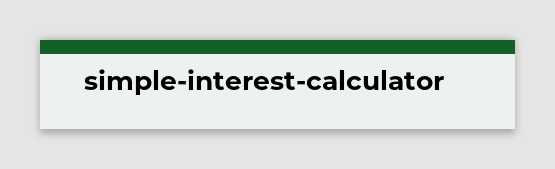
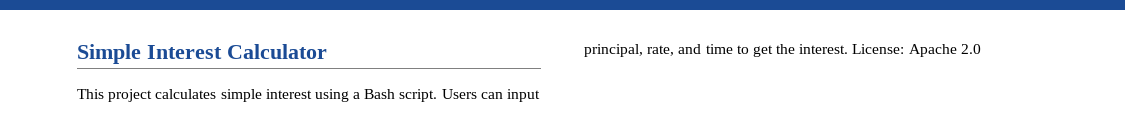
- simple-interest-calculator
+ Simple Interest Calculator
+ This project calculates simple interest using a Bash script. Users can input principal, rate, and time to get the interest. License: Apache 2.0

